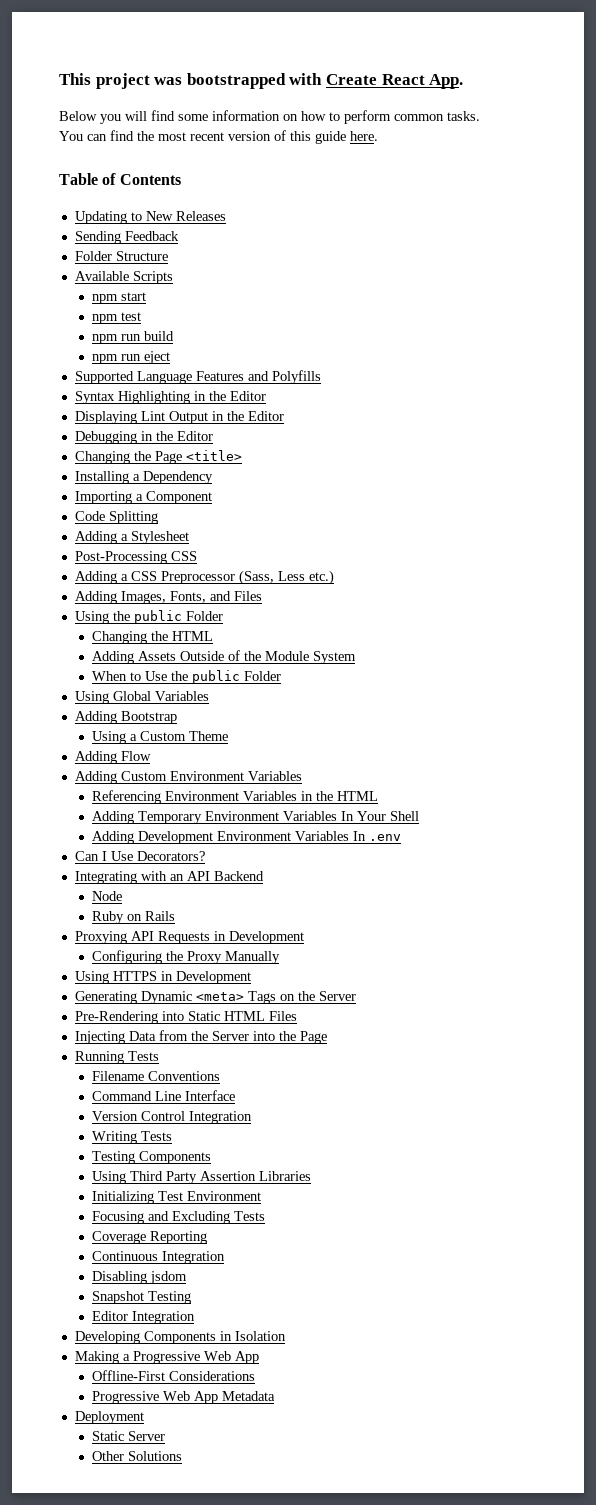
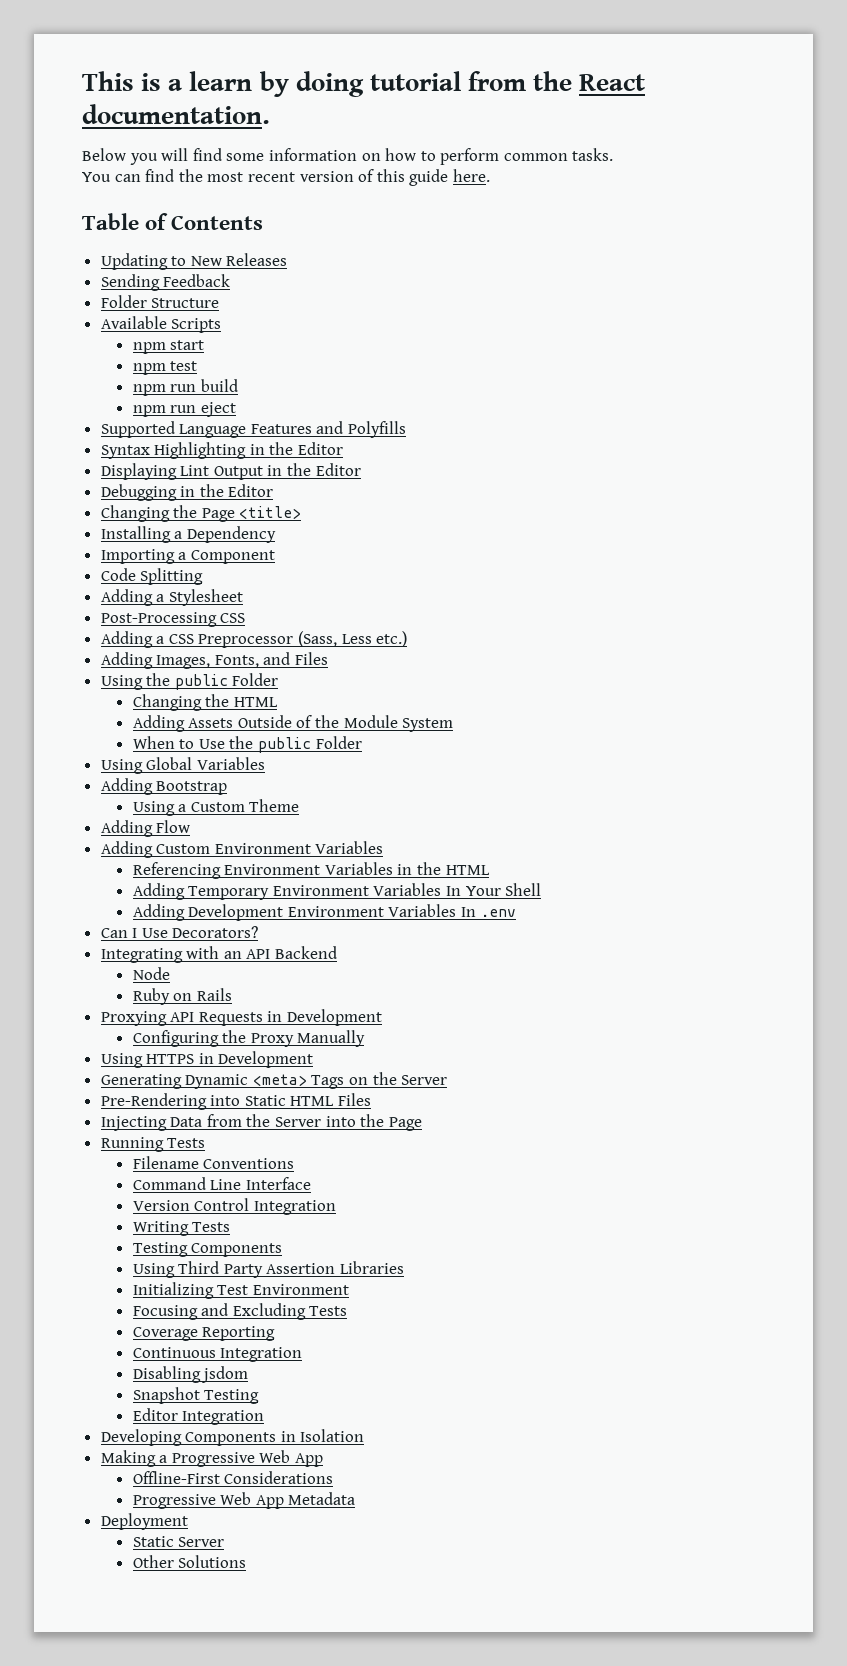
- This project was bootstrapped with Create React App.
+ This is a learn by doing tutorial from the React documentation.

